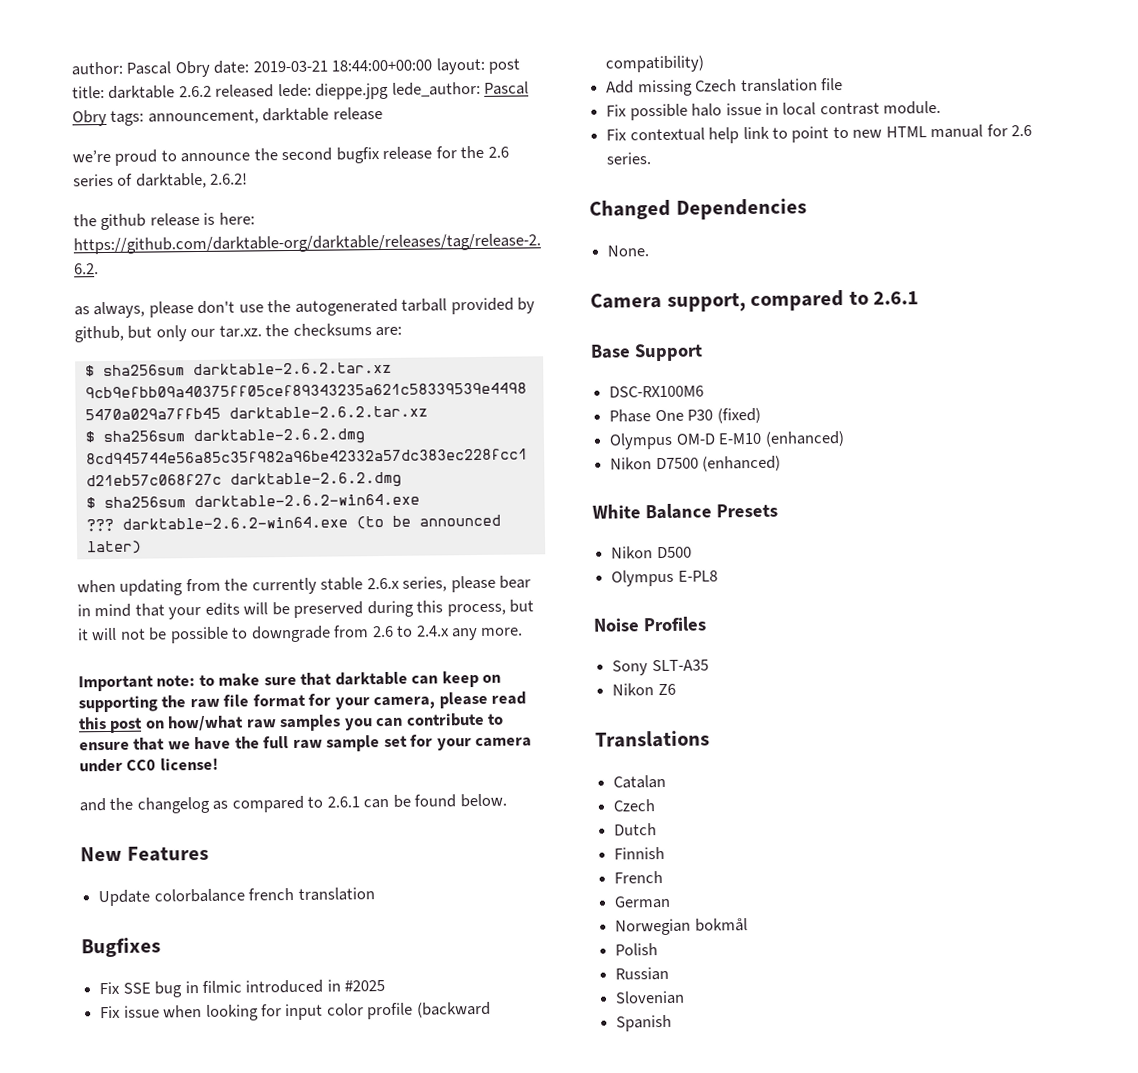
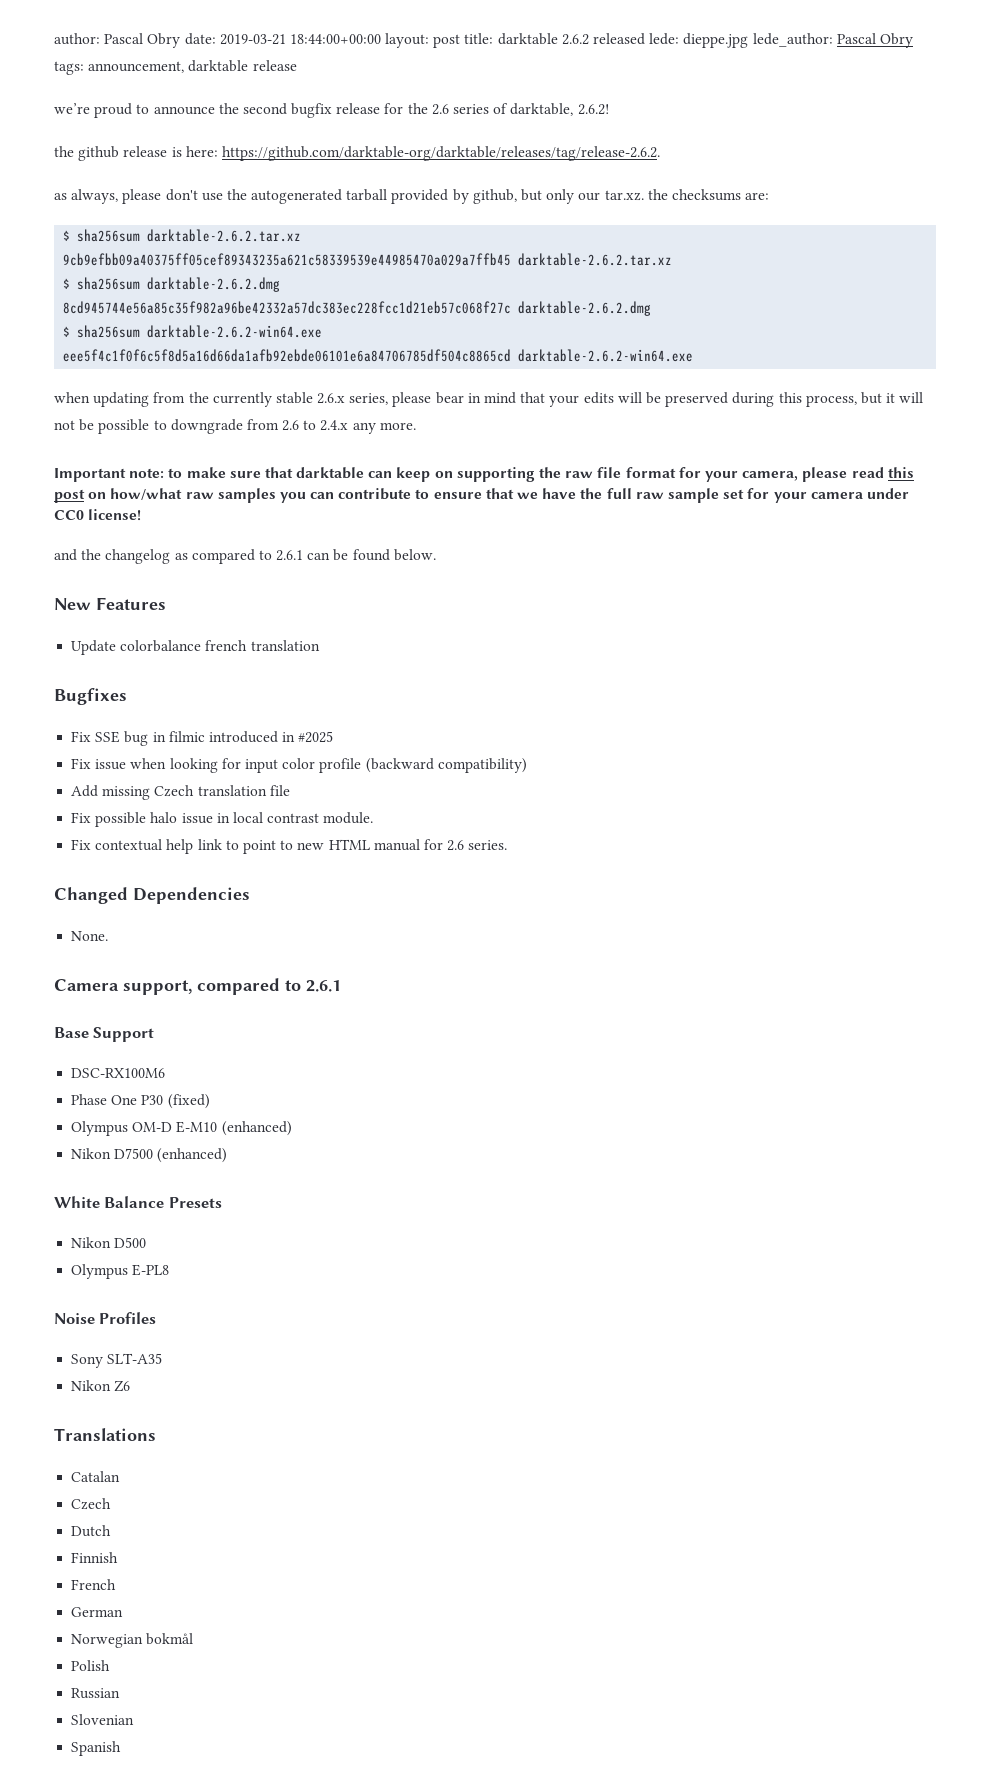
- ??? darktable-2.6.2-win64.exe (to be announced later)
+ eee5f4c1f0f6c5f8d5a16d66da1afb92ebde06101e6a84706785df504c8865cd darktable-2.6.2-win64.exe

